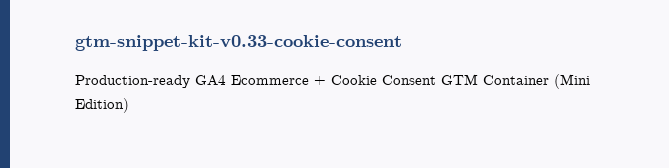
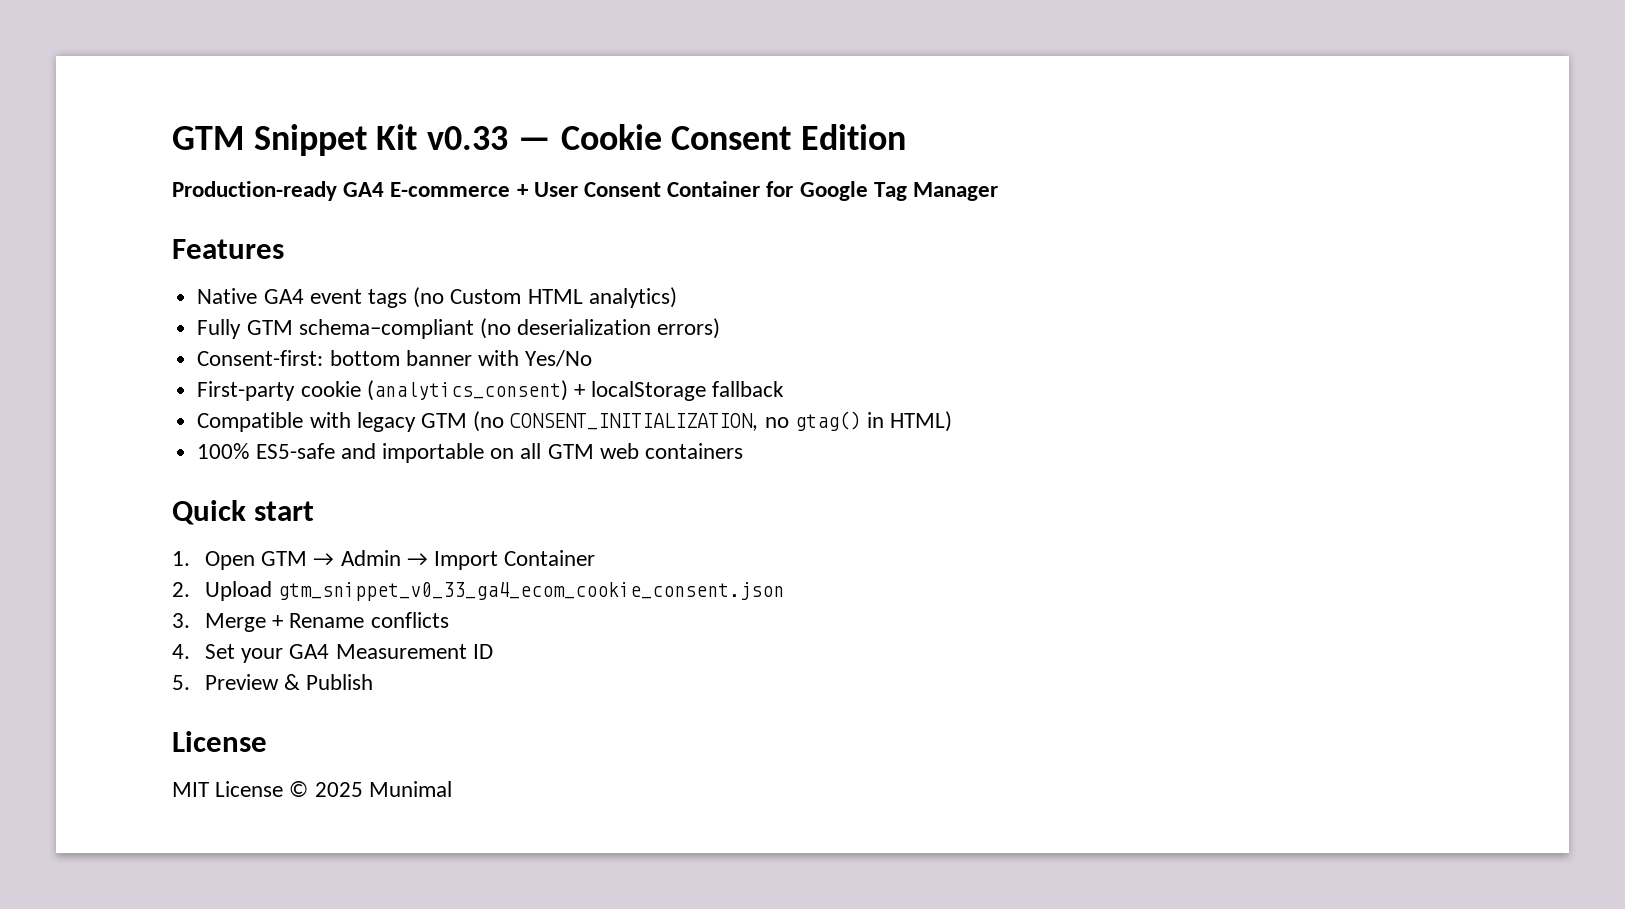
- gtm-snippet-kit-v0.33-cookie-consent
- Production-ready GA4 Ecommerce + Cookie Consent GTM Container (Mini Edition)
+ GTM Snippet Kit v0.33 — Cookie Consent Edition
+ Production-ready GA4 E-commerce + User Consent Container for Google Tag Manager
+ Features
+ Native GA4 event tags (no Custom HTML analytics)
+ Fully GTM schema–compliant (no deserialization errors)
+ Consent-first: bottom banner with Yes/No
+ First-party cookie (analytics_consent) + localStorage fallback
+ Compatible with legacy GTM (no CONSENT_INITIALIZATION, no gtag() in HTML)
+ 100% ES5-safe and importable on all GTM web containers
+ Quick start
+ 1. Open GTM → Admin → Import Container
+ 2. Upload gtm_snippet_v0_33_ga4_ecom_cookie_consent.json
+ 3. Merge + Rename conflicts
+ 4. Set your GA4 Measurement ID
+ 5. Preview & Publish
+ License
+ MIT License © 2025 Munimal

